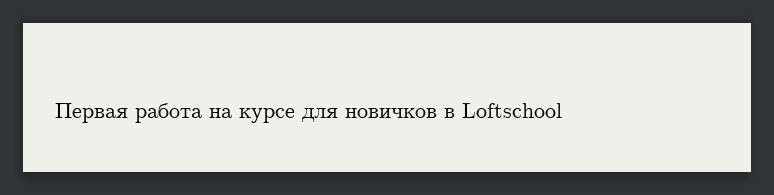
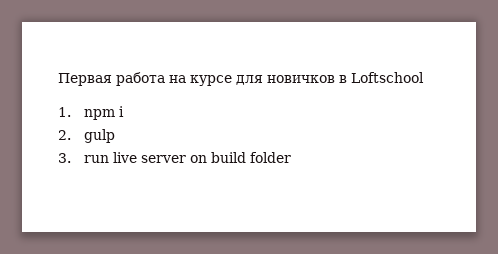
+ 1. npm i
+ 2. gulp
+ 3. run live server on build folder

